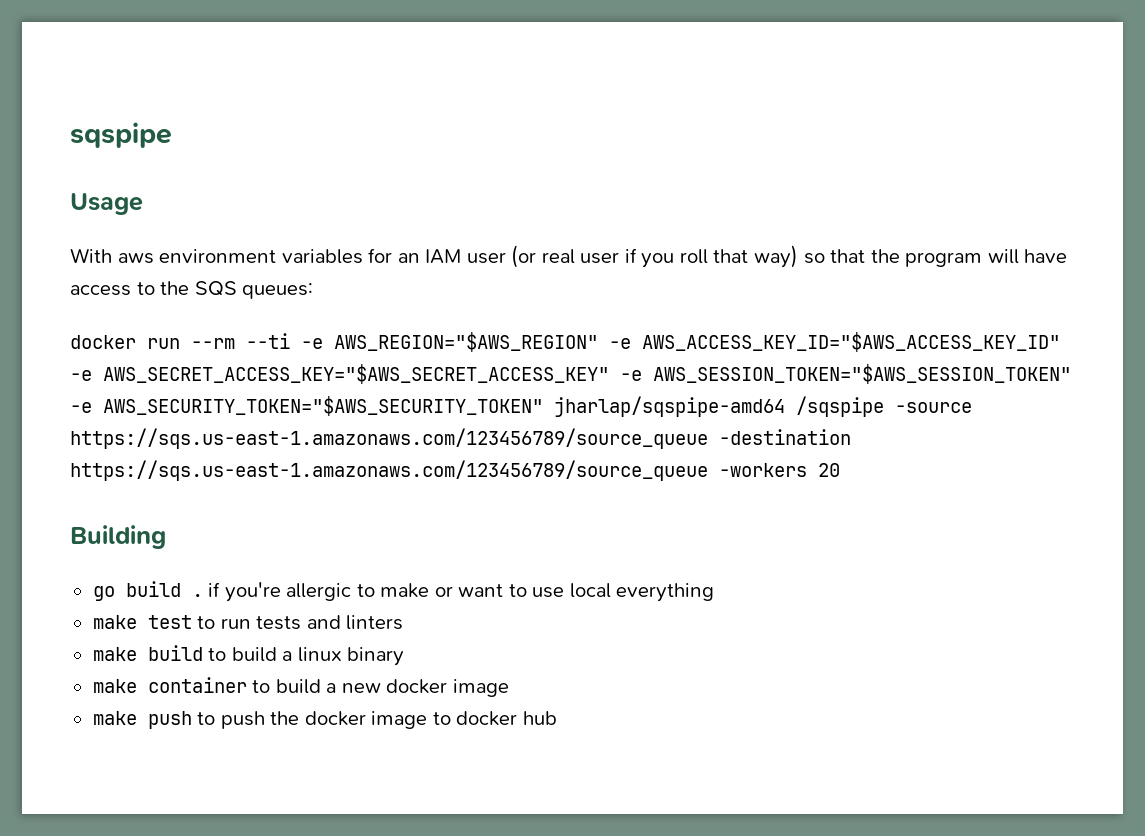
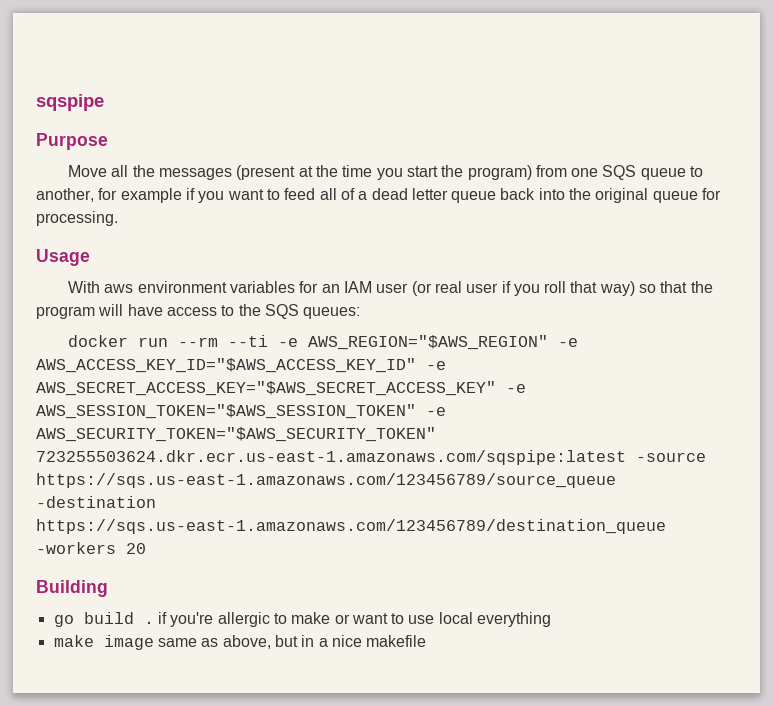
+ Purpose
+ Move all the messages (present at the time you start the program) from one SQS queue to another, for example if you want to feed all of a dead letter queue back into the original queue for processing.
- docker run --rm --ti -e AWS_REGION="$AWS_REGION" -e AWS_ACCESS_KEY_ID="$AWS_ACCESS_KEY_ID" -e AWS_SECRET_ACCESS_KEY="$AWS_SECRET_ACCESS_KEY" -e AWS_SESSION_TOKEN="$AWS_SESSION_TOKEN" -e AWS_SECURITY_TOKEN="$AWS_SECURITY_TOKEN" jharlap/sqspipe-amd64 /sqspipe -source https://sqs.us-east-1.amazonaws.com/123456789/source_queue -destination https://sqs.us-east-1.amazonaws.com/123456789/source_queue -workers 20
+ docker run --rm --ti -e AWS_REGION="$AWS_REGION" -e AWS_ACCESS_KEY_ID="$AWS_ACCESS_KEY_ID" -e AWS_SECRET_ACCESS_KEY="$AWS_SECRET_ACCESS_KEY" -e AWS_SESSION_TOKEN="$AWS_SESSION_TOKEN" -e AWS_SECURITY_TOKEN="$AWS_SECURITY_TOKEN" 723255503624.dkr.ecr.us-east-1.amazonaws.com/sqspipe:latest -source https://sqs.us-east-1.amazonaws.com/123456789/source_queue -destination https://sqs.us-east-1.amazonaws.com/123456789/destination_queue -workers 20
- make test to run tests and linters
- make build to build a linux binary
- make container to build a new docker image
- make push to push the docker image to docker hub
+ make image same as above, but in a nice makefile

